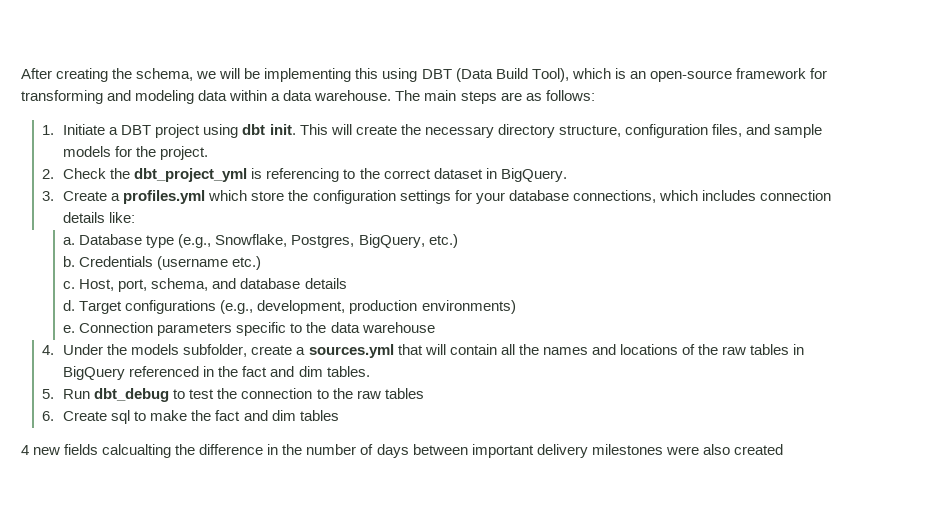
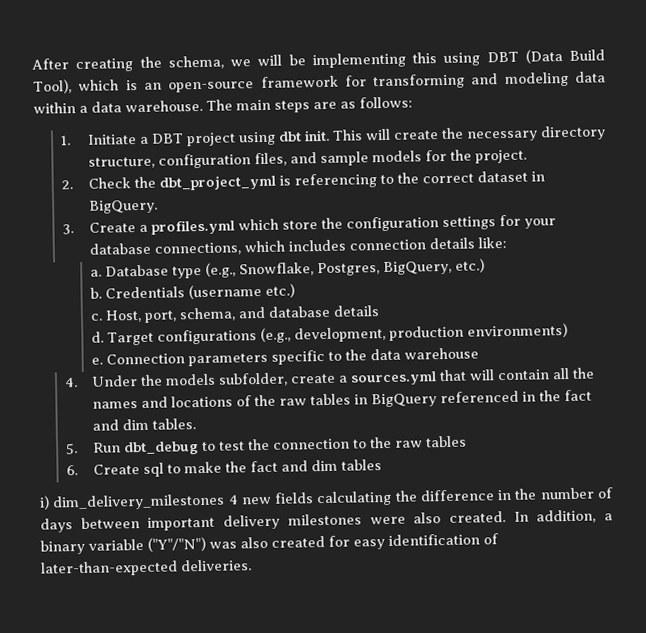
- 4 new fields calcualting the difference in the number of days between important delivery milestones were also created
+ i) dim_delivery_milestones 4 new fields calculating the difference in the number of days between important delivery milestones were also created. In addition, a binary variable ("Y"/"N") was also created for easy identification of later-than-expected deliveries.

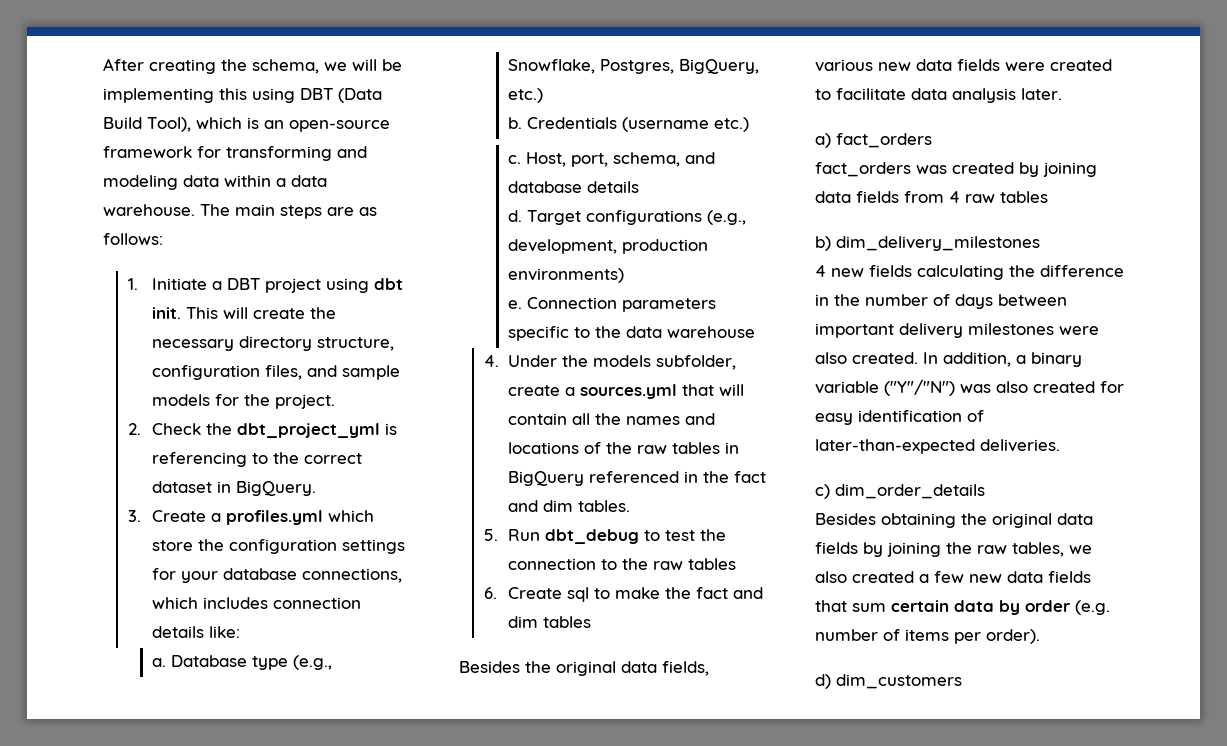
- i) dim_delivery_milestones 4 new fields calculating the difference in the number of days between important delivery milestones were also created.
+ Besides the original data fields, various new data fields were created to facilitate data analysis later.
+ a) fact_orders
+ fact_orders was created by joining data fields from 4 raw tables
+ b) dim_delivery_milestones
+ 4 new fields calculating the difference in the number of days between important delivery milestones were also created.
+ c) dim_order_details
+ Besides obtaining the original data fields by joining the raw tables, we also created a few new data fields that sum certain data by order (e.g. number of items per order).
+ d) dim_customers

